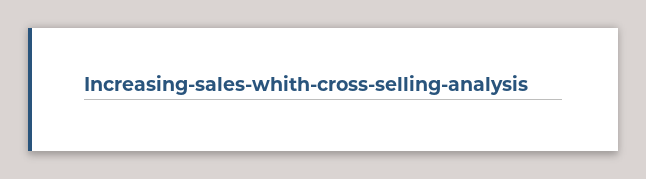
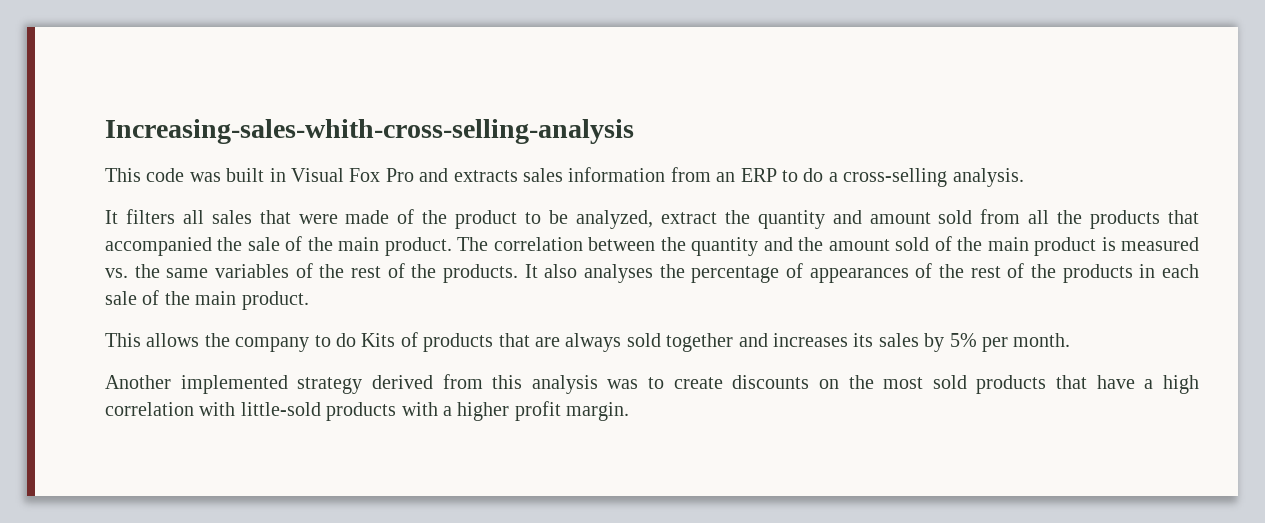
+ This code was built in Visual Fox Pro and extracts sales information from an ERP to do a cross-selling analysis.
+ It filters all sales that were made of the product to be analyzed, extract the quantity and amount sold from all the products that accompanied the sale of the main product. The correlation between the quantity and the amount sold of the main product is measured vs. the same variables of the rest of the products. It also analyses the percentage of appearances of the rest of the products in each sale of the main product.
+ This allows the company to do Kits of products that are always sold together and increases its sales by 5% per month.
+ Another implemented strategy derived from this analysis was to create discounts on the most sold products that have a high correlation with little-sold products with a higher profit margin.

